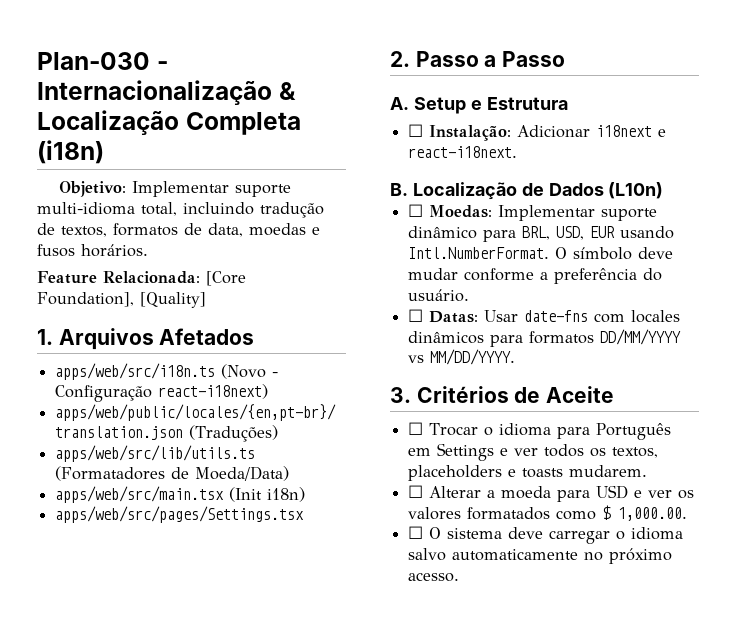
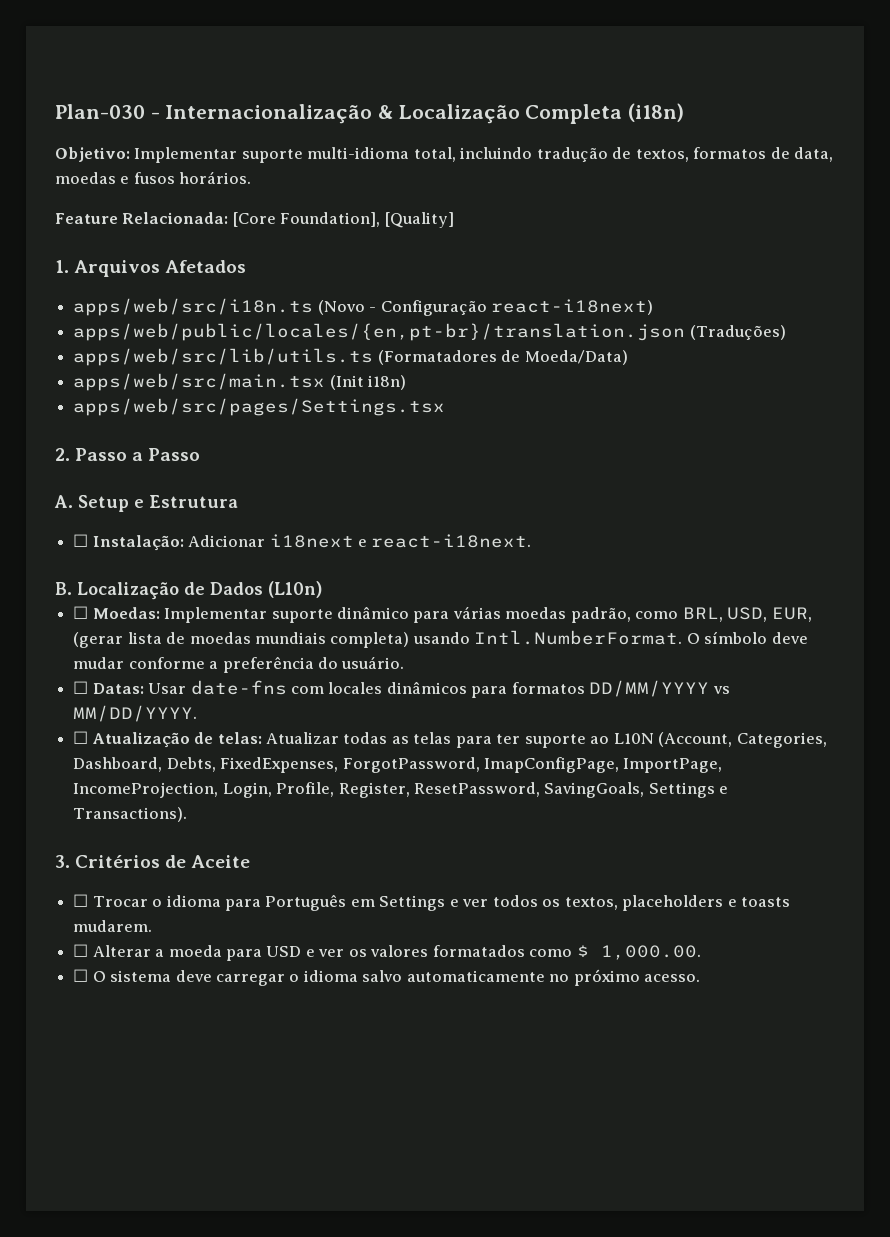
- ☐ Moedas: Implementar suporte dinâmico para BRL, USD, EUR usando Intl.NumberFormat. O símbolo deve mudar conforme a preferência do usuário.
+ ☐ Moedas: Implementar suporte dinâmico para várias moedas padrão, como BRL, USD, EUR, (gerar lista de moedas mundiais completa) usando Intl.NumberFormat. O símbolo deve mudar conforme a preferência do usuário.
+ ☐ Atualização de telas: Atualizar todas as telas para ter suporte ao L10N (Account, Categories, Dashboard, Debts, FixedExpenses, ForgotPassword, ImapConfigPage, ImportPage, IncomeProjection, Login, Profile, Register, ResetPassword, SavingGoals, Settings e Transactions).

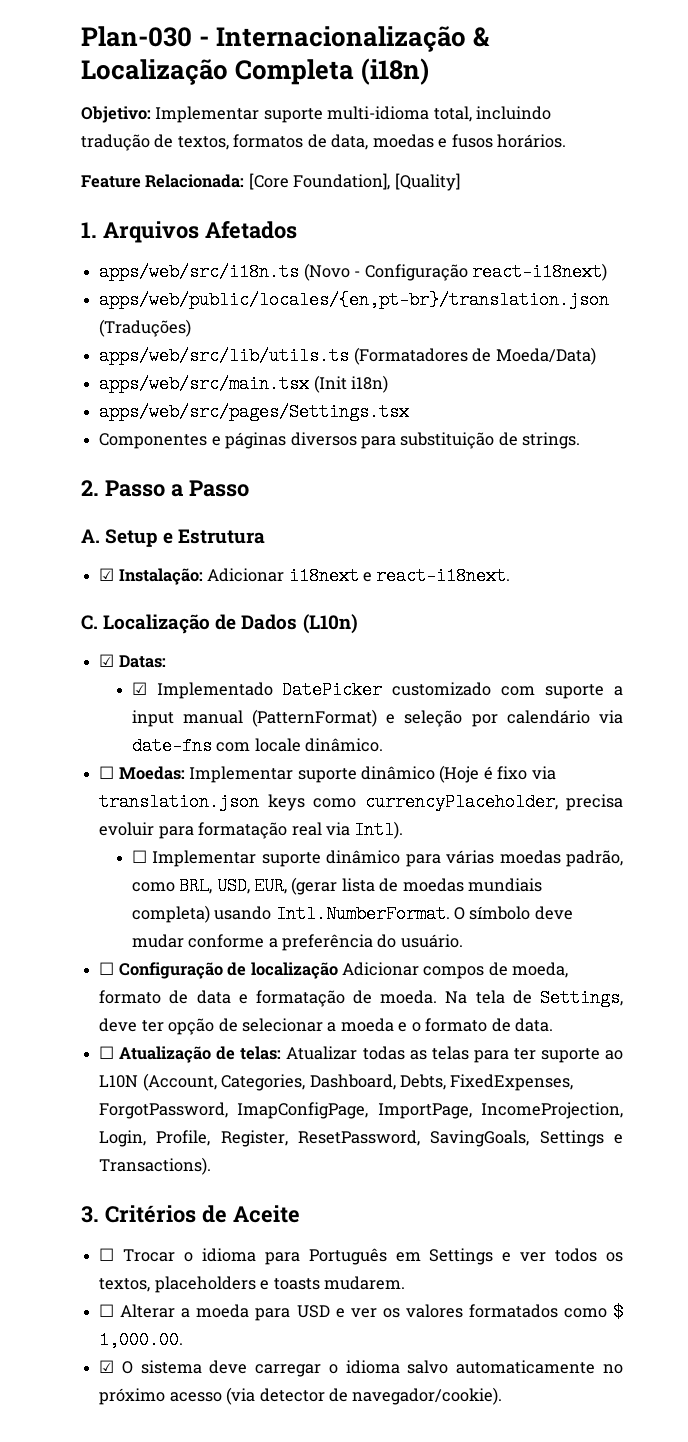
+ Componentes e páginas diversos para substituição de strings.
- ☐ Instalação: Adicionar i18next e react-i18next.
+ ☑ Instalação: Adicionar i18next e react-i18next.
- B. Localização de Dados (L10n)
+ C. Localização de Dados (L10n)
+ ☑ Datas:
+ ☑ Implementado DatePicker customizado com suporte a input manual (PatternFormat) e seleção por calendário via date-fns com locale dinâmico.
- ☐ Moedas: Implementar suporte dinâmico para várias moedas padrão, como BRL, USD, EUR, (gerar lista de moedas mundiais completa) usando Intl.NumberFormat. O símbolo deve mudar conforme a preferência do usuário.
+ ☐ Moedas: Implementar suporte dinâmico (Hoje é fixo via translation.json keys como currencyPlaceholder, precisa evoluir para formatação real via Intl).
+ ☐ Implementar suporte dinâmico para várias moedas padrão, como BRL, USD, EUR, (gerar lista de moedas mundiais completa) usando Intl.NumberFormat. O símbolo deve mudar conforme a preferência do usuário.
- ☐ Datas: Usar date-fns com locales dinâmicos para formatos DD/MM/YYYY vs MM/DD/YYYY.
+ ☐ Configuração de localização Adicionar compos de moeda, formato de data e formatação de moeda. Na tela de Settings, deve ter opção de selecionar a moeda e o formato de data.
- ☐ O sistema deve carregar o idioma salvo automaticamente no próximo acesso.
+ ☑ O sistema deve carregar o idioma salvo automaticamente no próximo acesso (via detector de navegador/cookie).

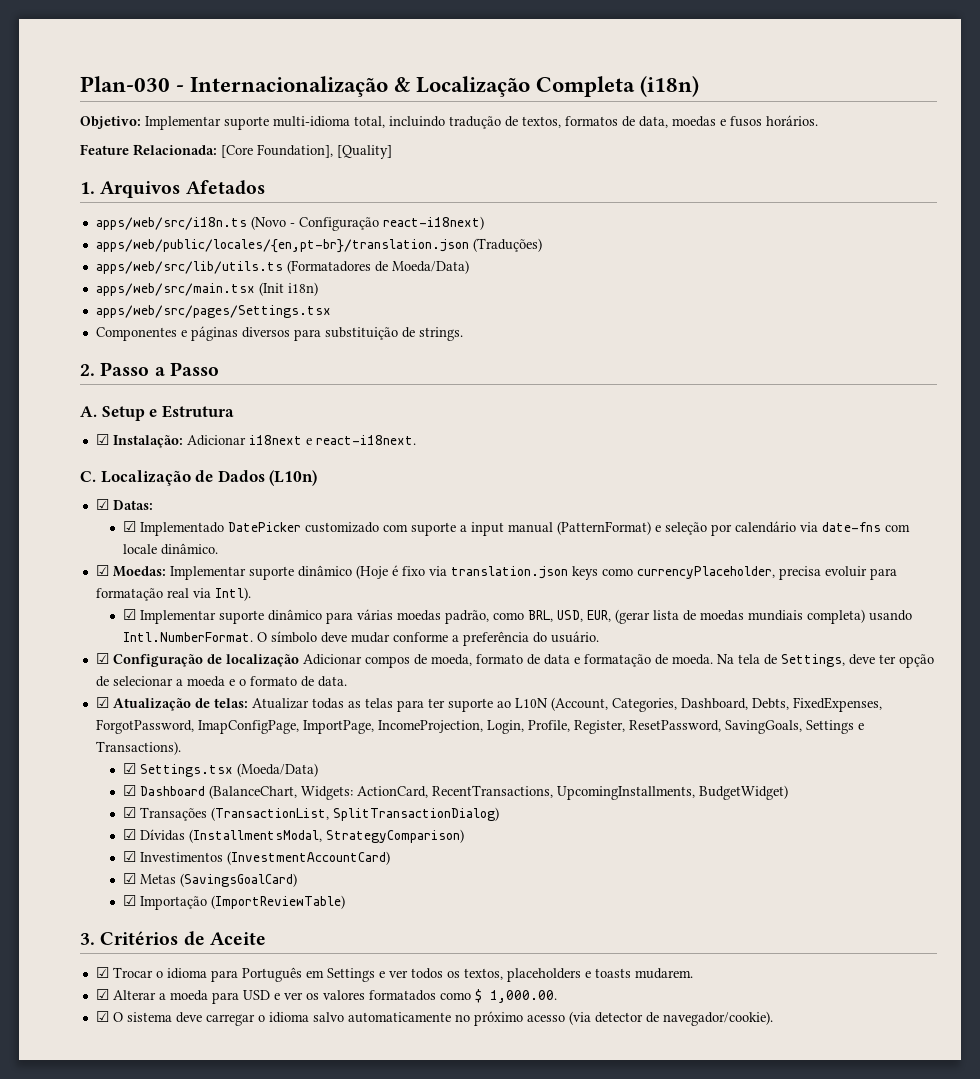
- ☐ Moedas: Implementar suporte dinâmico (Hoje é fixo via translation.json keys como currencyPlaceholder, precisa evoluir para formatação real via Intl).
+ ☑ Moedas: Implementar suporte dinâmico (Hoje é fixo via translation.json keys como currencyPlaceholder, precisa evoluir para formatação real via Intl).
- ☐ Implementar suporte dinâmico para várias moedas padrão, como BRL, USD, EUR, (gerar lista de moedas mundiais completa) usando Intl.NumberFormat. O símbolo deve mudar conforme a preferência do usuário.
+ ☑ Implementar suporte dinâmico para várias moedas padrão, como BRL, USD, EUR, (gerar lista de moedas mundiais completa) usando Intl.NumberFormat. O símbolo deve mudar conforme a preferência do usuário.
- ☐ Configuração de localização Adicionar compos de moeda, formato de data e formatação de moeda.
+ ☑ Configuração de localização Adicionar compos de moeda, formato de data e formatação de moeda.
- ☐ Atualização de telas: Atualizar todas as telas para ter suporte ao L10N (Account, Categories, Dashboard, Debts, FixedExpenses, ForgotPassword, ImapConfigPage, ImportPage, IncomeProjection, Login, Profile, Register, ResetPassword, SavingGoals, Settings e Transactions).
+ ☑ Atualização de telas: Atualizar todas as telas para ter suporte ao L10N (Account, Categories, Dashboard, Debts, FixedExpenses, ForgotPassword, ImapConfigPage, ImportPage, IncomeProjection, Login, Profile, Register, ResetPassword, SavingGoals, Settings e Transactions).
+ ☑ Settings.tsx (Moeda/Data)
+ ☑ Dashboard (BalanceChart, Widgets: ActionCard, RecentTransactions, UpcomingInstallments, BudgetWidget)
+ ☑ Transações (TransactionList, SplitTransactionDialog)
+ ☑ Dívidas (InstallmentsModal, StrategyComparison)
+ ☑ Investimentos (InvestmentAccountCard)
+ ☑ Metas (SavingsGoalCard)
+ ☑ Importação (ImportReviewTable)
- ☐ Trocar o idioma para Português em Settings e ver todos os textos, placeholders e toasts mudarem.
+ ☑ Trocar o idioma para Português em Settings e ver todos os textos, placeholders e toasts mudarem.
- ☐ Alterar a moeda para USD e ver os valores formatados como $ 1,000.00.
+ ☑ Alterar a moeda para USD e ver os valores formatados como $ 1,000.00.

